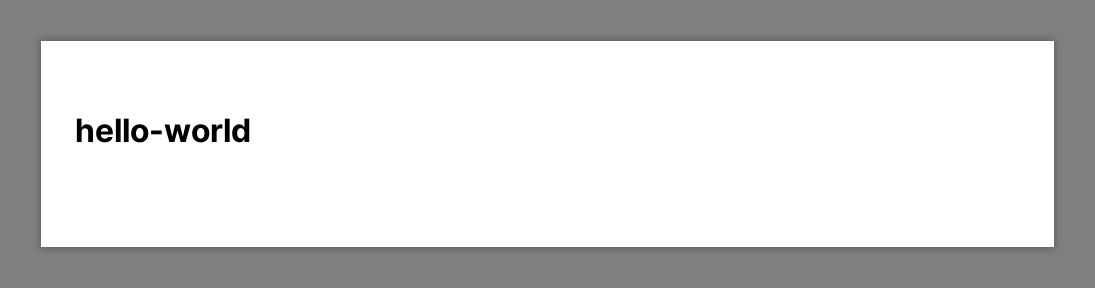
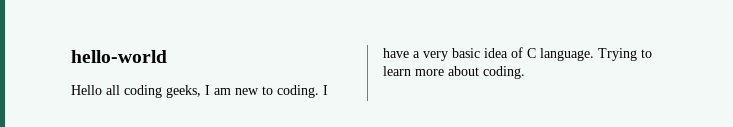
+ Hello all coding geeks, I am new to coding. I have a very basic idea of C language. Trying to learn more about coding.

